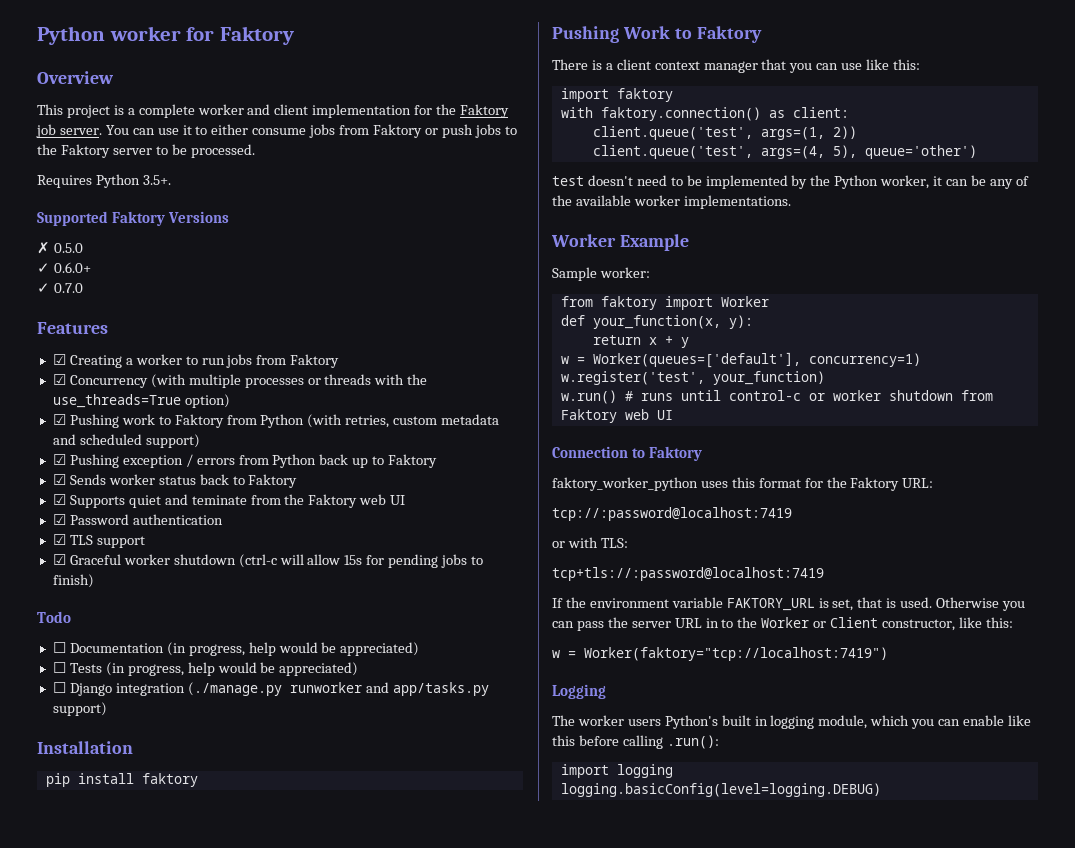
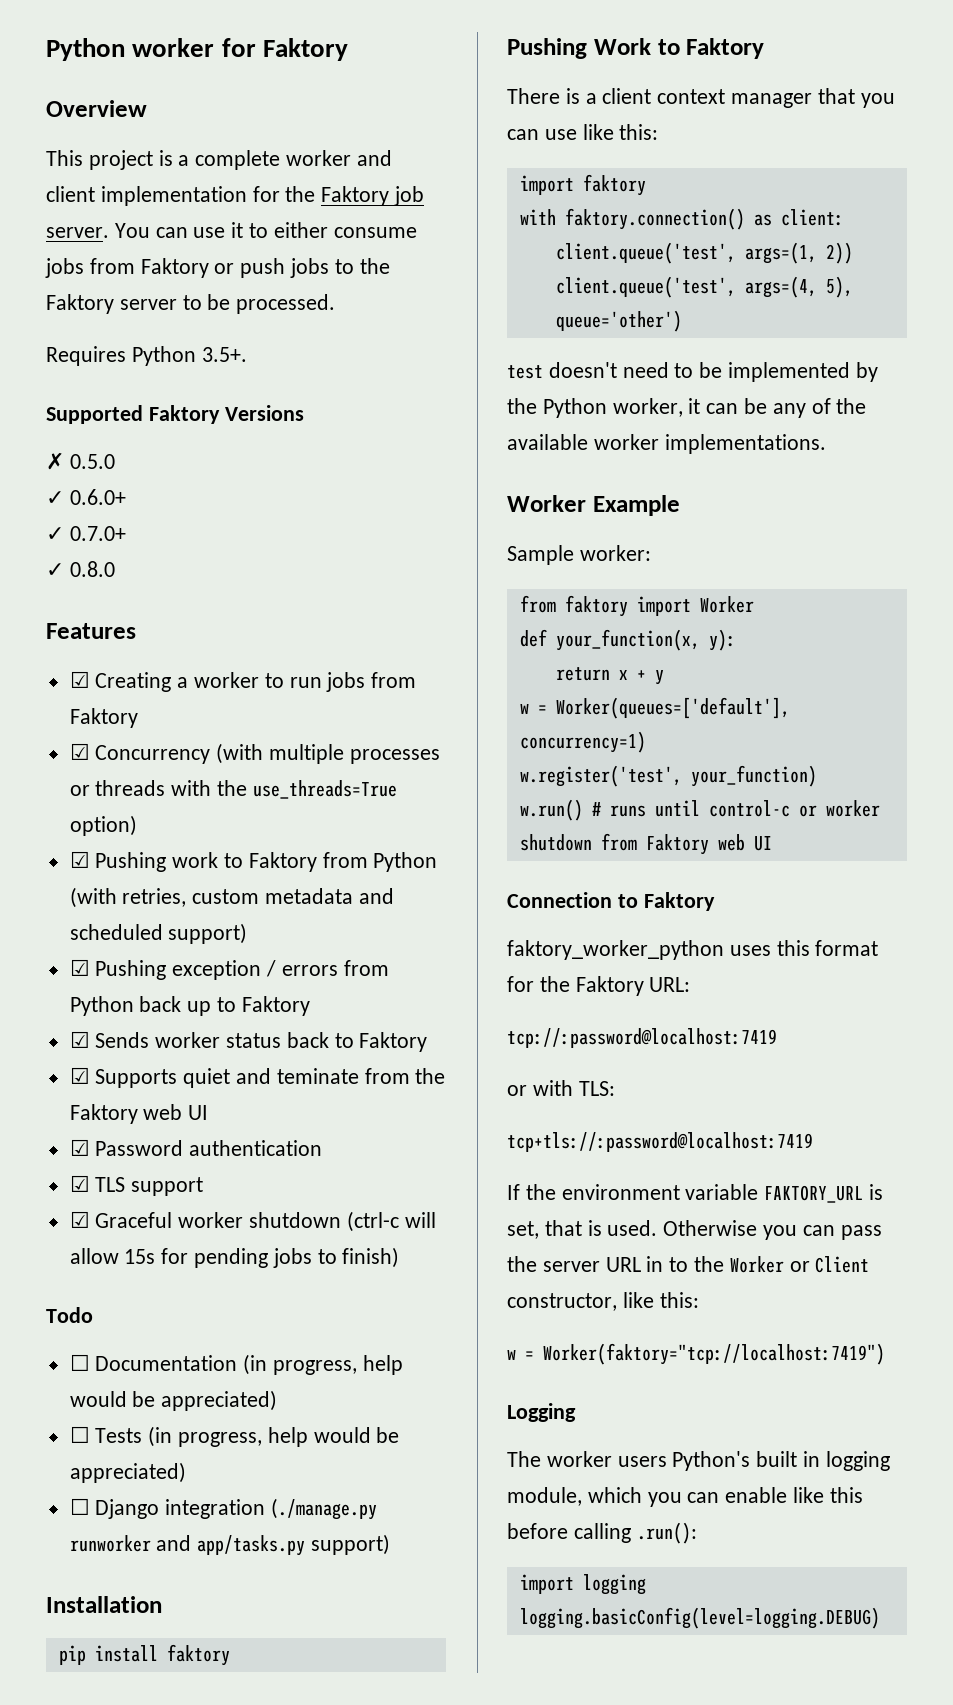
- ✓ 0.7.0
+ ✓ 0.7.0+
+ ✓ 0.8.0

